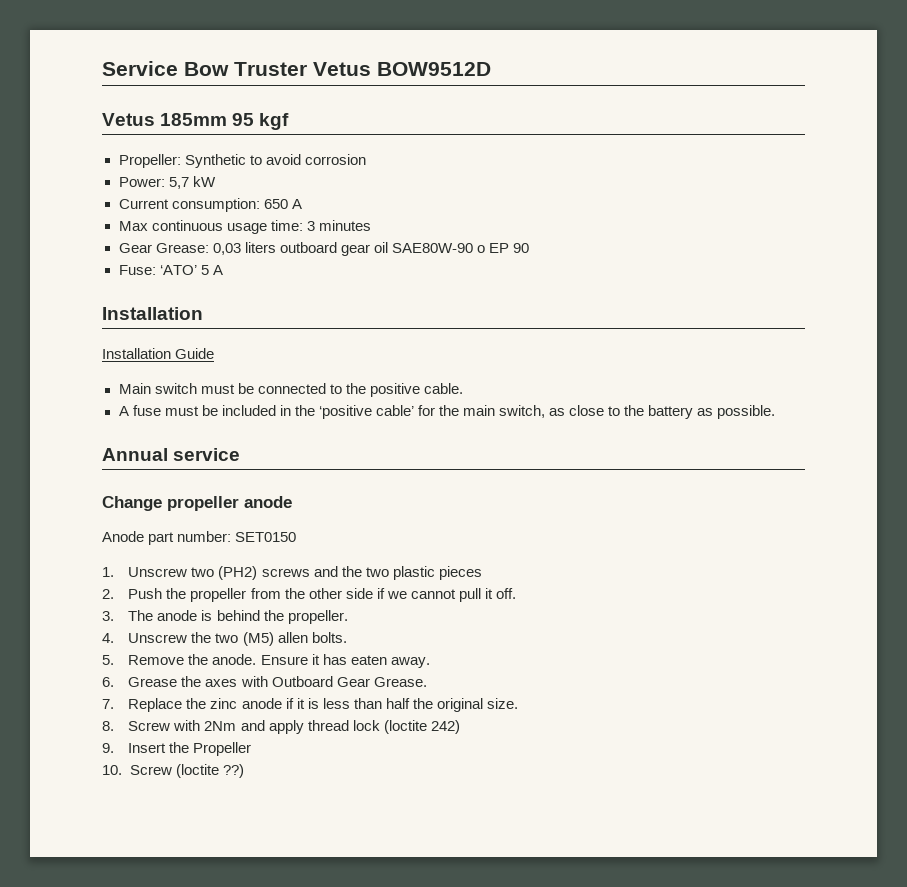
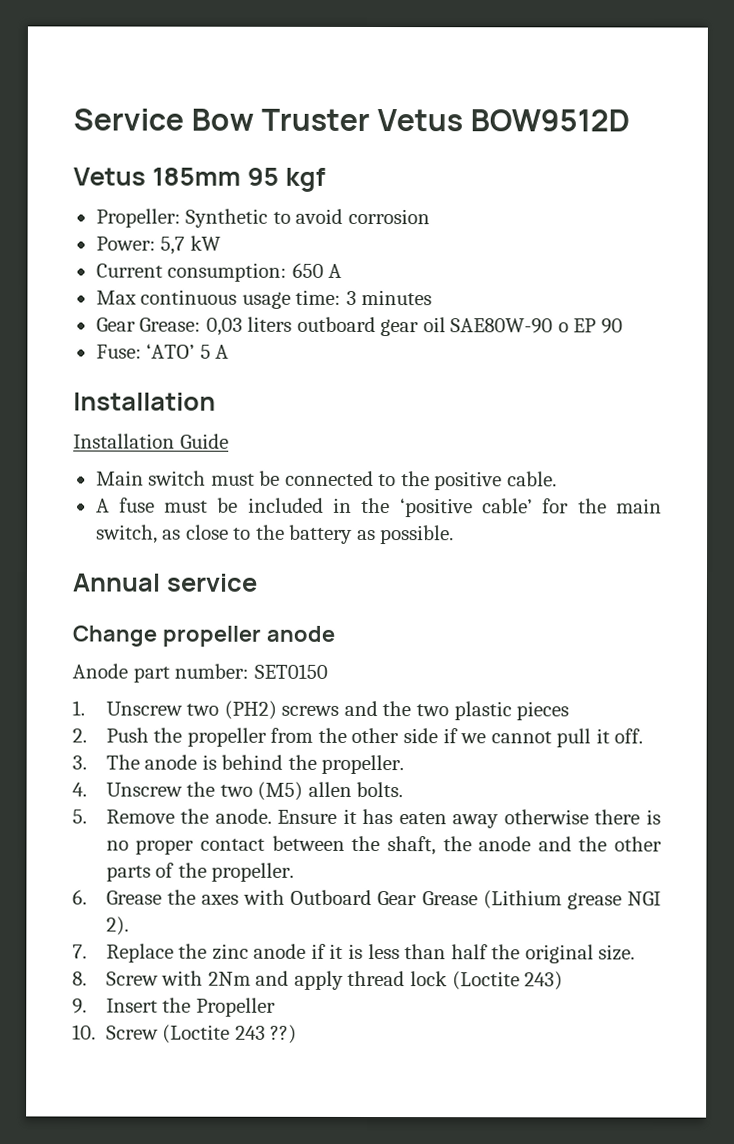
- Ensure it has eaten away.
+ Ensure it has eaten away otherwise there is no proper contact between the shaft, the anode and the other parts of the propeller.
- 6. Grease the axes with Outboard Gear Grease.
+ 6. Grease the axes with Outboard Gear Grease (Lithium grease NGI 2).
- 8. Screw with 2Nm and apply thread lock (loctite 242)
+ 8. Screw with 2Nm and apply thread lock (Loctite 243)
- 10. Screw (loctite ??)
+ 10. Screw (Loctite 243 ??)

